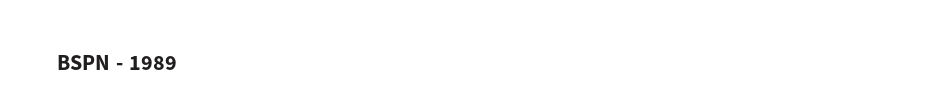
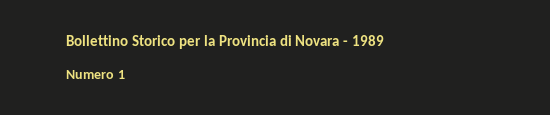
- BSPN - 1989
+ Bollettino Storico per la Provincia di Novara - 1989
+ Numero 1

